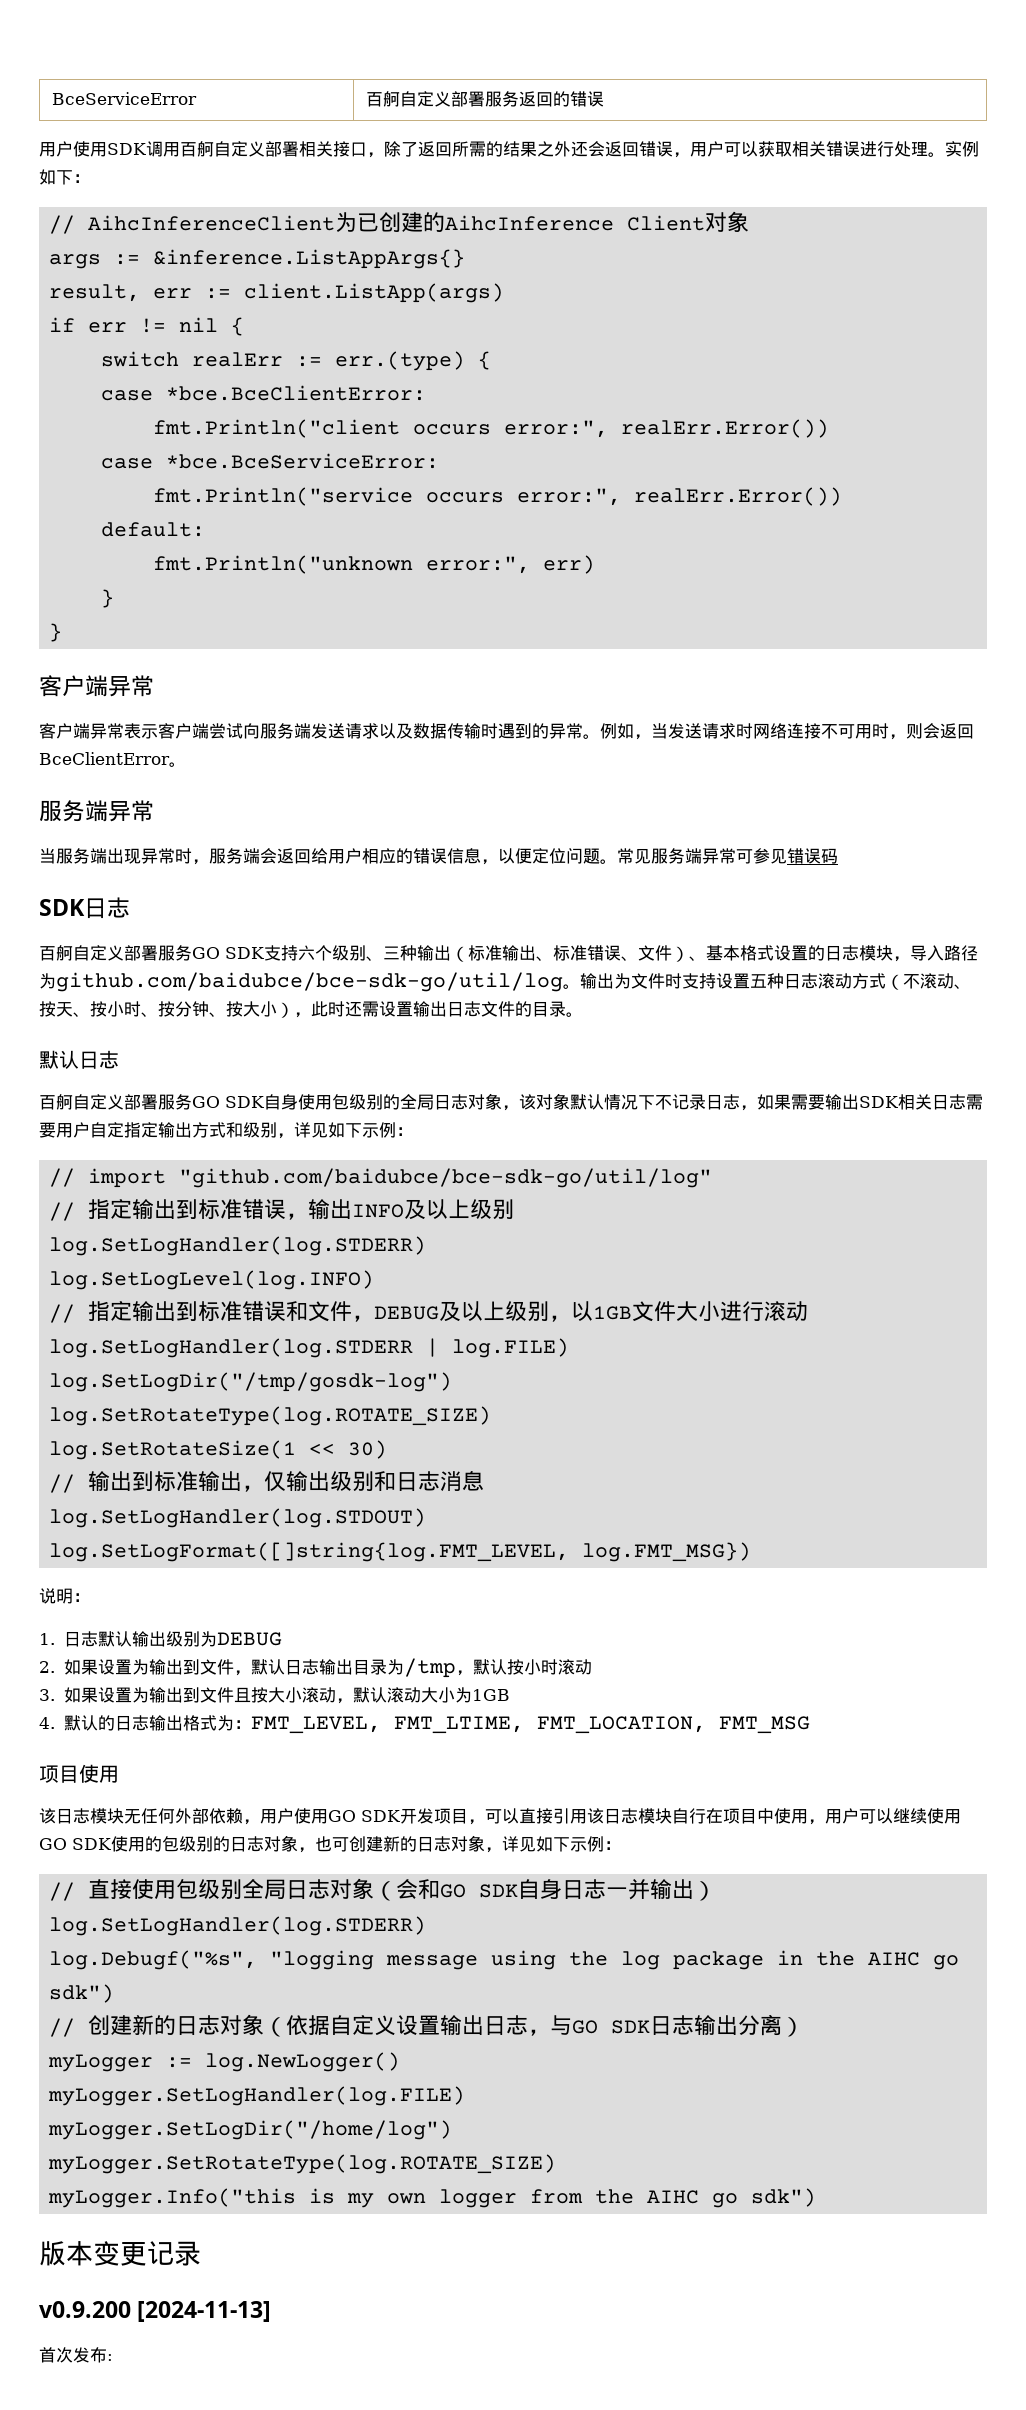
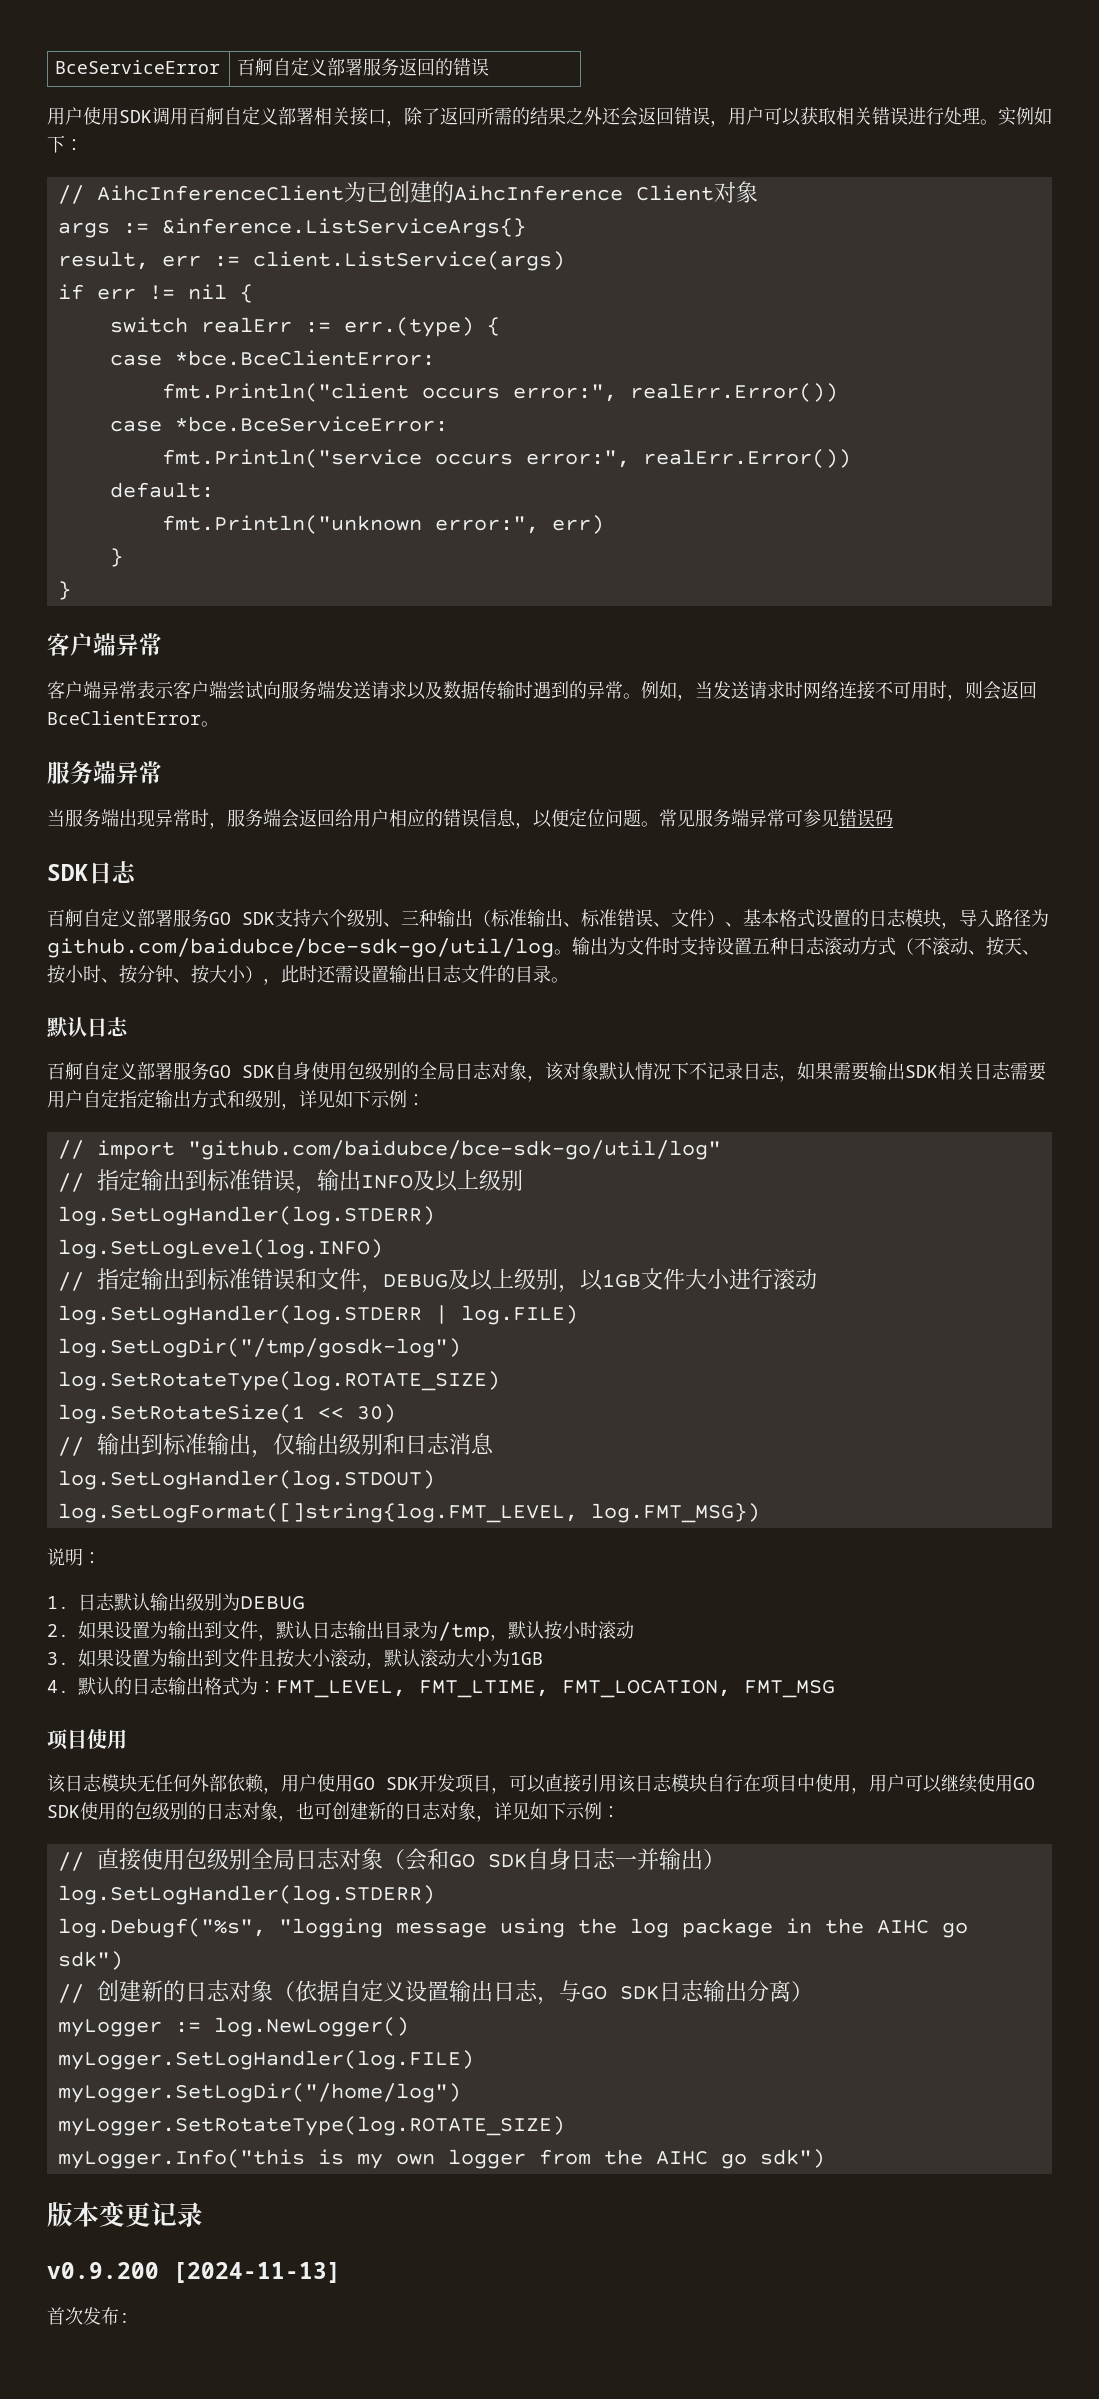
- args := &inference.ListAppArgs{}
+ args := &inference.ListServiceArgs{}
- result, err := client.ListApp(args)
+ result, err := client.ListService(args)

